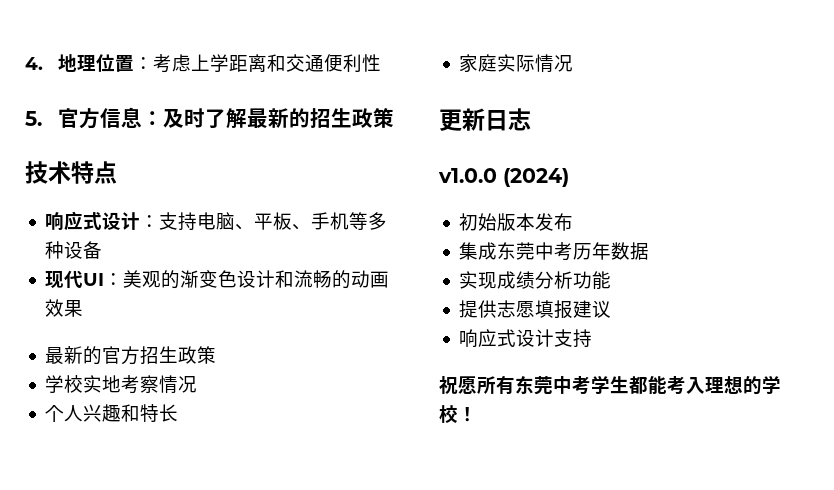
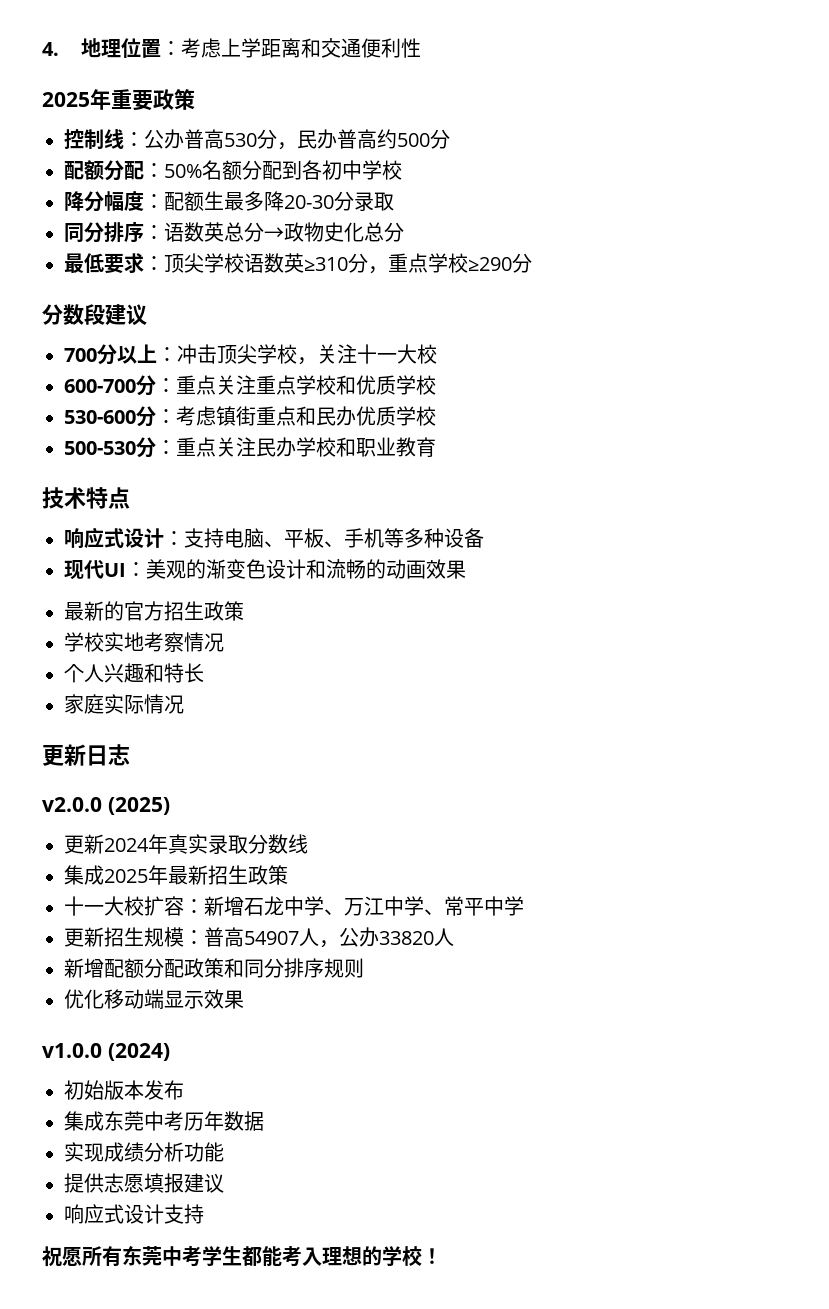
- 5.官方信息：及时了解最新的招生政策
+ 2025年重要政策
+ 控制线：公办普高530分，民办普高约500分
+ 配额分配：50%名额分配到各初中学校
+ 降分幅度：配额生最多降20-30分录取
+ 同分排序：语数英总分→政物史化总分
+ 最低要求：顶尖学校语数英≥310分，重点学校≥290分
+ 分数段建议
+ 700分以上：冲击顶尖学校，关注十一大校
+ 600-700分：重点关注重点学校和优质学校
+ 530-600分：考虑镇街重点和民办优质学校
+ 500-530分：重点关注民办学校和职业教育
+ v2.0.0 (2025)
+ 更新2024年真实录取分数线
+ 集成2025年最新招生政策
+ 十一大校扩容：新增石龙中学、万江中学、常平中学
+ 更新招生规模：普高54907人，公办33820人
+ 新增配额分配政策和同分排序规则
+ 优化移动端显示效果

